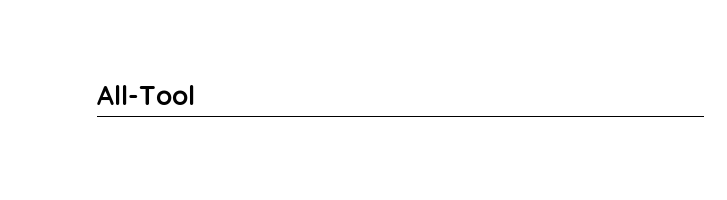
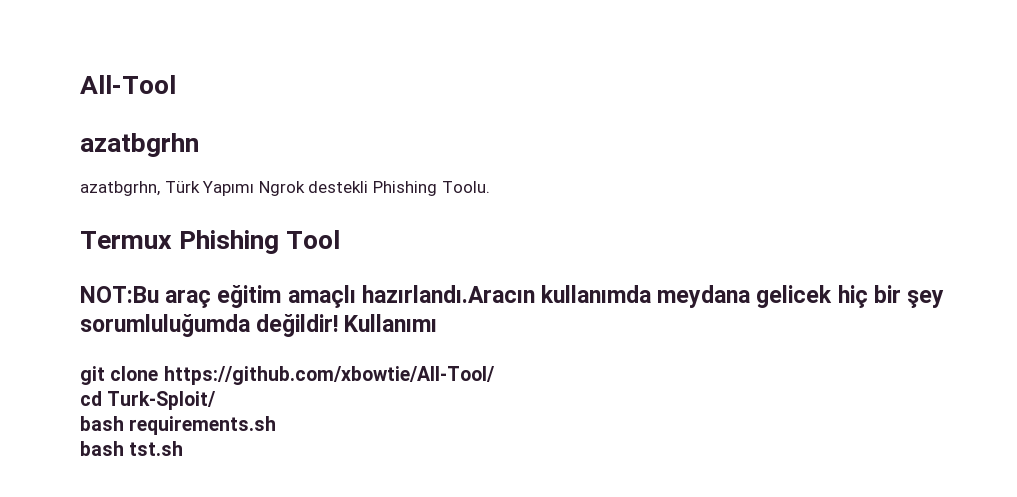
+ azatbgrhn
+ azatbgrhn, Türk Yapımı Ngrok destekli Phishing Toolu.
+ Termux Phishing Tool
+ NOT:Bu araç eğitim amaçlı hazırlandı.Aracın kullanımda meydana gelicek hiç bir şey sorumluluğumda değildir! Kullanımı
+ git clone https://github.com/xbowtie/All-Tool/
+ cd Turk-Sploit/
+ bash requirements.sh
+ bash tst.sh

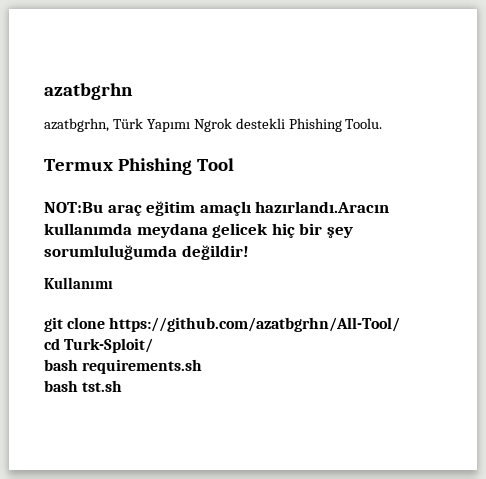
- All-Tool
- NOT:Bu araç eğitim amaçlı hazırlandı.Aracın kullanımda meydana gelicek hiç bir şey sorumluluğumda değildir! Kullanımı
+ NOT:Bu araç eğitim amaçlı hazırlandı.Aracın kullanımda meydana gelicek hiç bir şey sorumluluğumda değildir!
+ Kullanımı
- git clone https://github.com/xbowtie/All-Tool/
+ git clone https://github.com/azatbgrhn/All-Tool/

